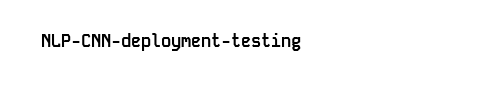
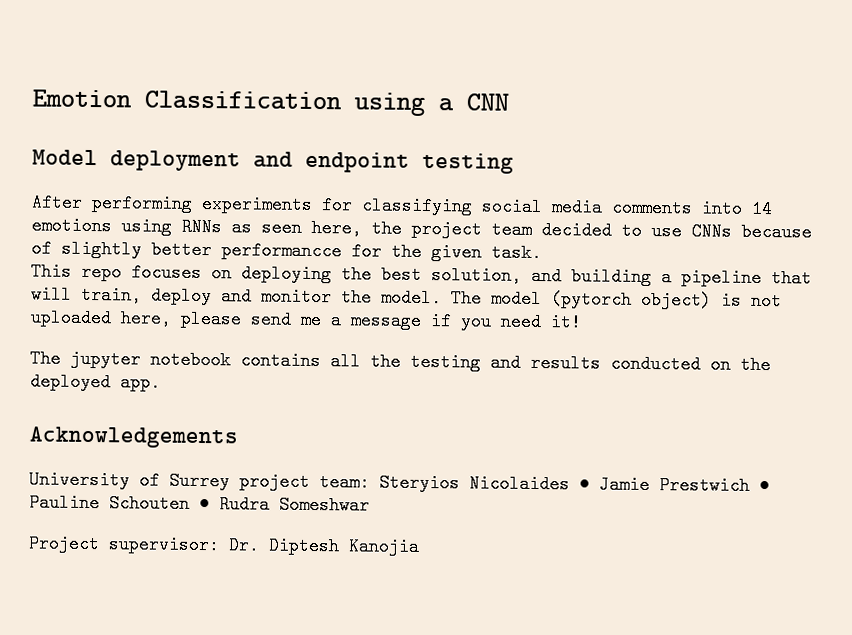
- NLP-CNN-deployment-testing
+ Emotion Classification using a CNN
+ Model deployment and endpoint testing
+ After performing experiments for classifying social media comments into 14 emotions using RNNs as seen here, the project team decided to use CNNs because of slightly better performancce for the given task.
+ This repo focuses on deploying the best solution, and building a pipeline that will train, deploy and monitor the model. The model (pytorch object) is not uploaded here, please send me a message if you need it!
+ The jupyter notebook contains all the testing and results conducted on the deployed app.
+ Acknowledgements
+ University of Surrey project team: Steryios Nicolaides • Jamie Prestwich • Pauline Schouten • Rudra Someshwar
+ Project supervisor: Dr. Diptesh Kanojia

